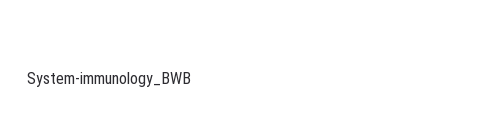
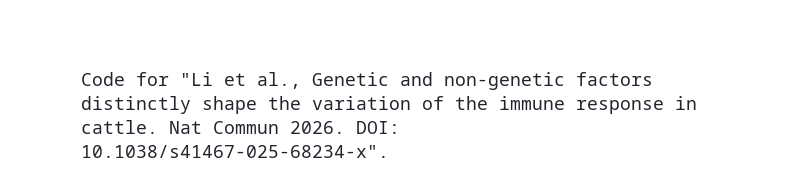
- System-immunology_BWB
+ Code for "Li et al., Genetic and non-genetic factors distinctly shape the variation of the immune response in cattle. Nat Commun 2026. DOI: 10.1038/s41467-025-68234-x".

